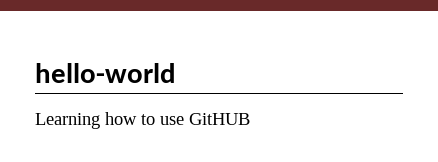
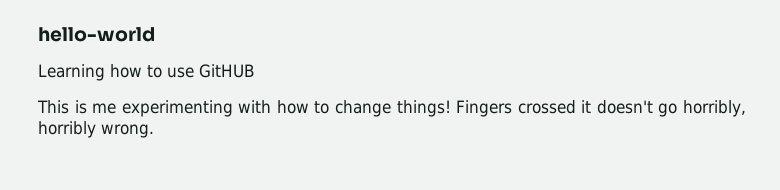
+ This is me experimenting with how to change things! Fingers crossed it doesn't go horribly, horribly wrong.

